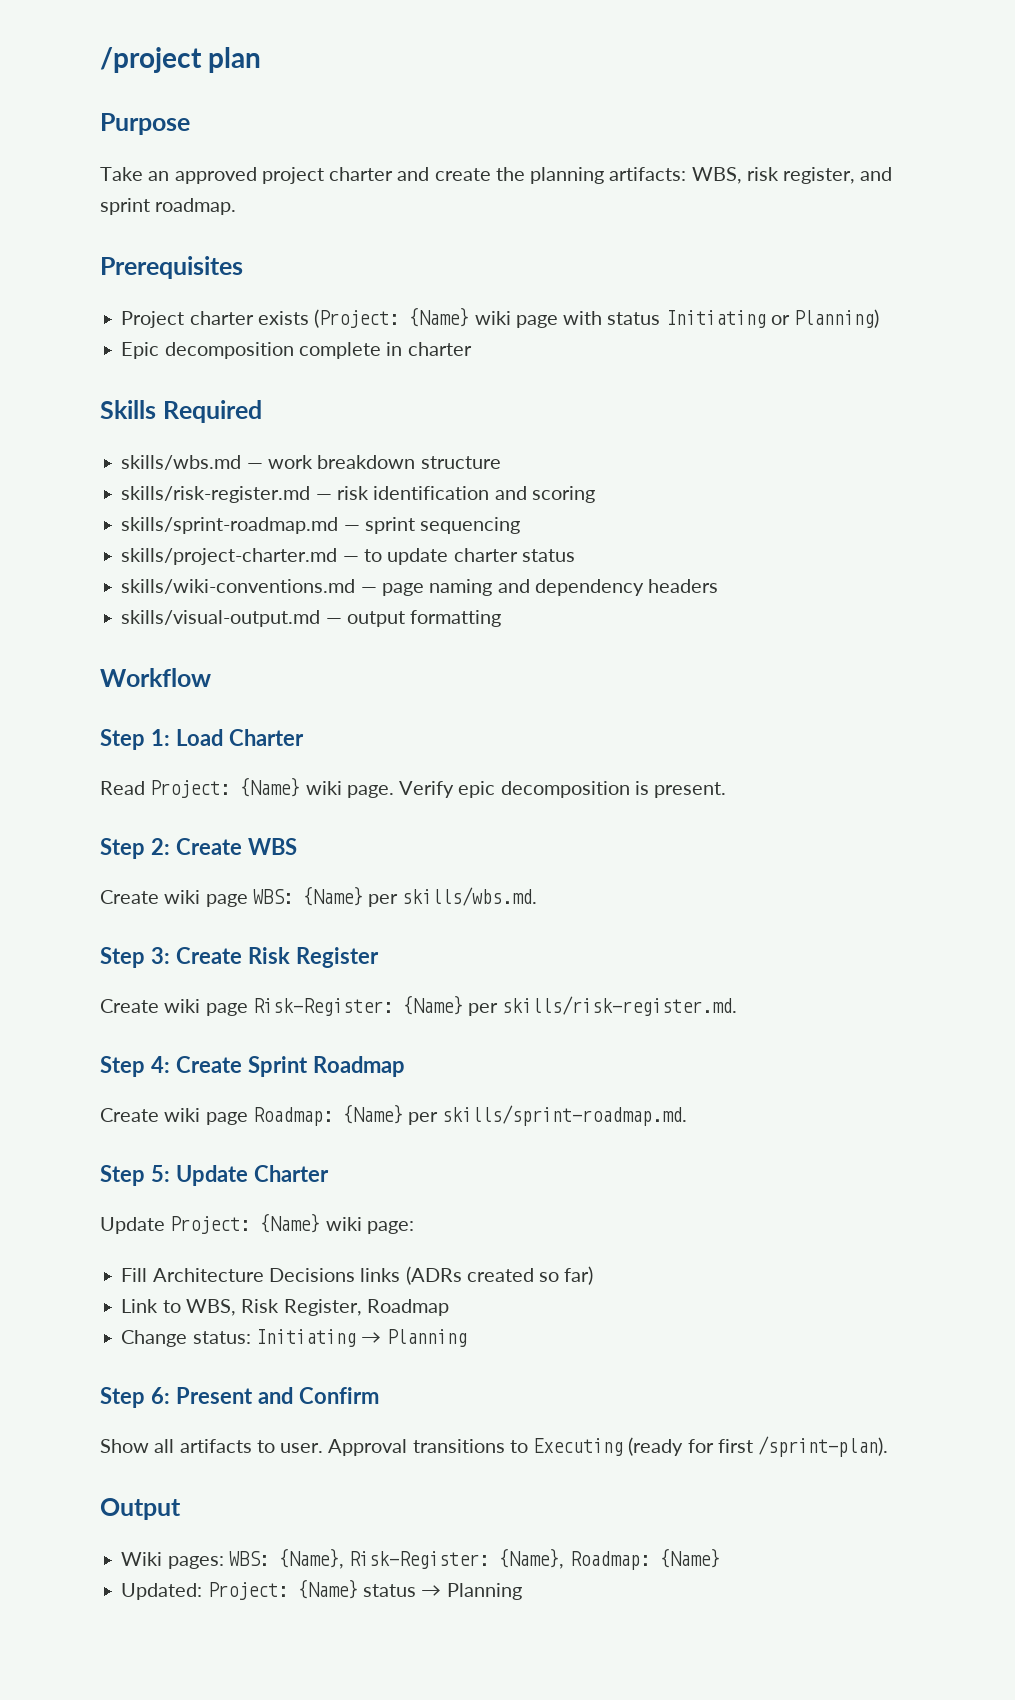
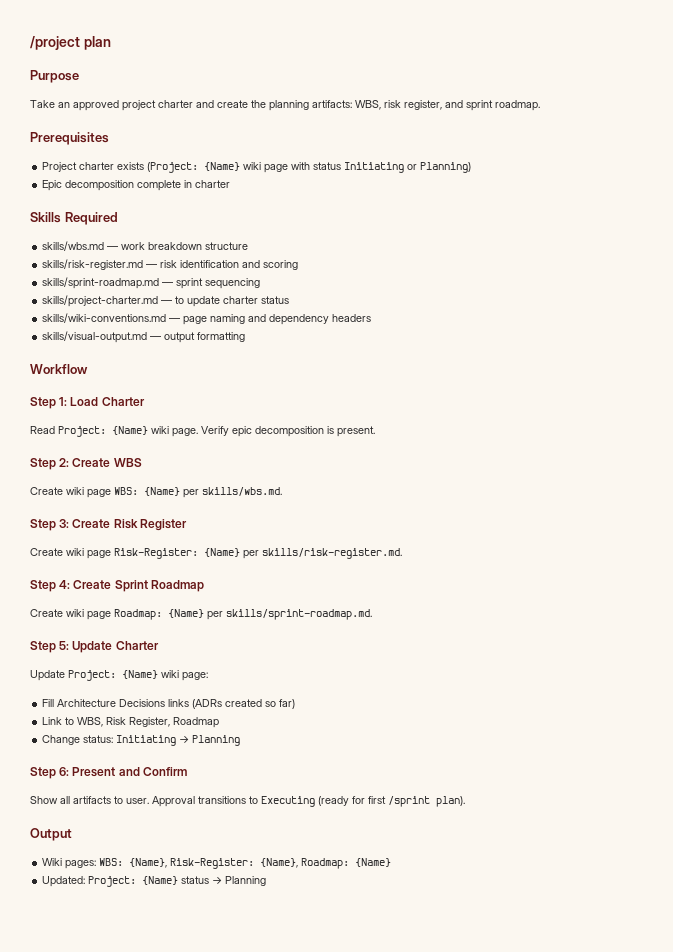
- Approval transitions to Executing (ready for first /sprint-plan).
+ Approval transitions to Executing (ready for first /sprint plan).

